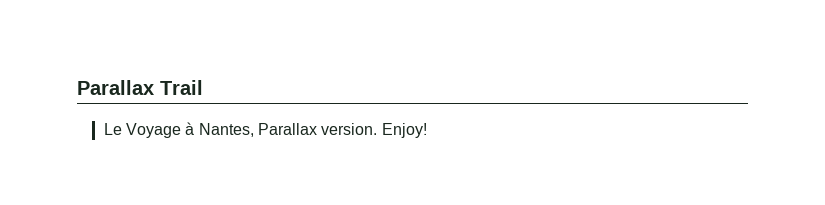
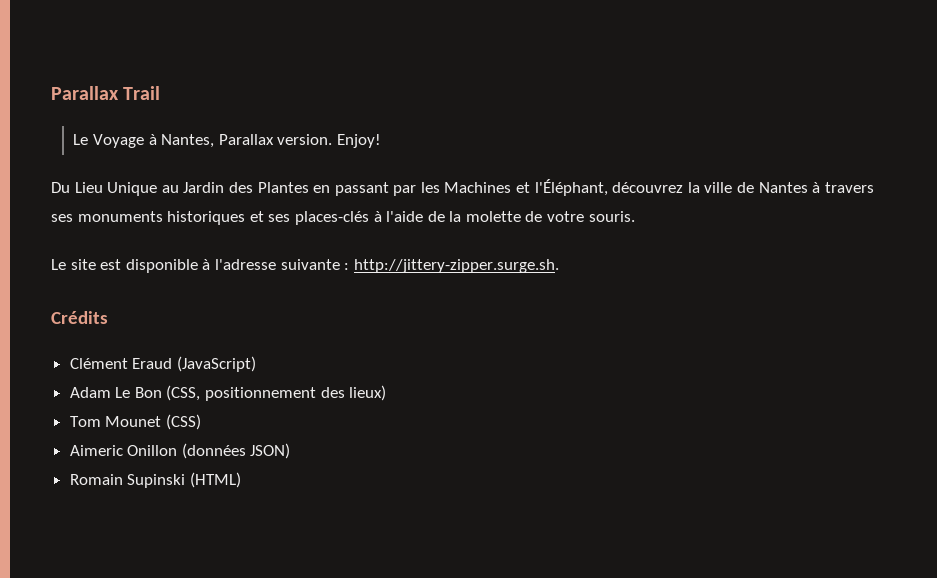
+ Du Lieu Unique au Jardin des Plantes en passant par les Machines et l'Éléphant, découvrez la ville de Nantes à travers ses monuments historiques et ses places-clés à l'aide de la molette de votre souris.
+ Le site est disponible à l'adresse suivante : http://jittery-zipper.surge.sh.
+ Crédits
+ Clément Eraud (JavaScript)
+ Adam Le Bon (CSS, positionnement des lieux)
+ Tom Mounet (CSS)
+ Aimeric Onillon (données JSON)
+ Romain Supinski (HTML)

